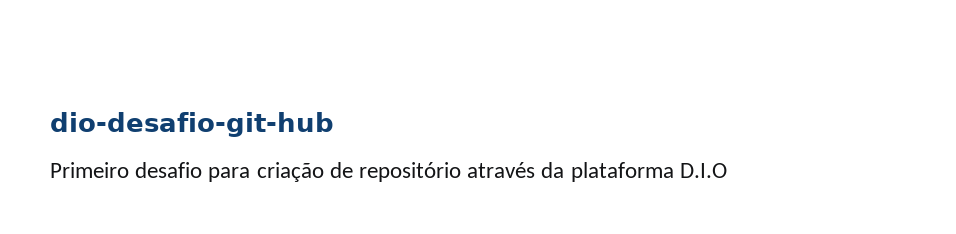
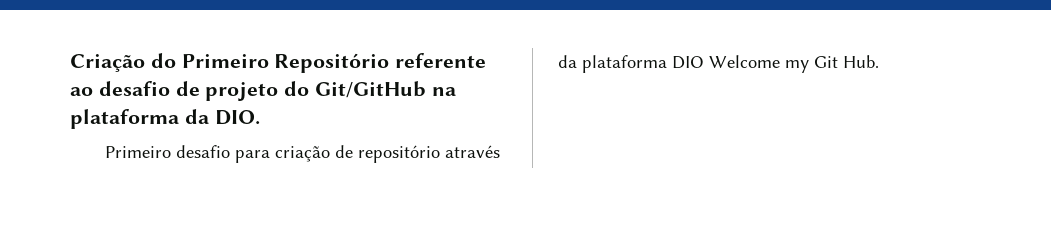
- dio-desafio-git-hub
+ Criação do Primeiro Repositório referente ao desafio de projeto do Git/GitHub na plataforma da DIO.
- Primeiro desafio para criação de repositório através da plataforma D.I.O
+ Primeiro desafio para criação de repositório através da plataforma DIO Welcome my Git Hub.

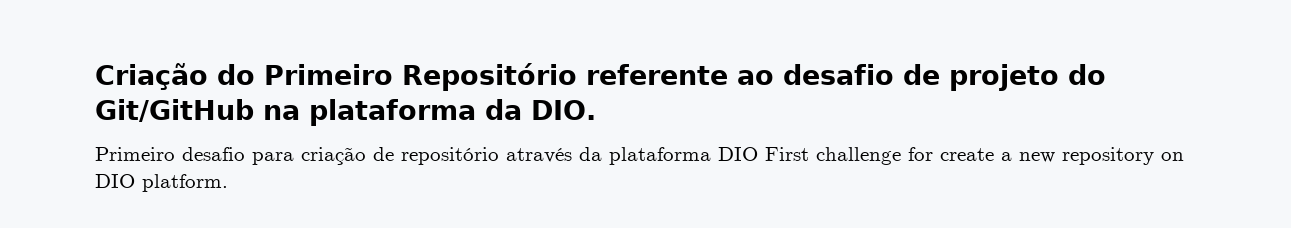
- Primeiro desafio para criação de repositório através da plataforma DIO Welcome my Git Hub.
+ Primeiro desafio para criação de repositório através da plataforma DIO First challenge for create a new repository on DIO platform.

